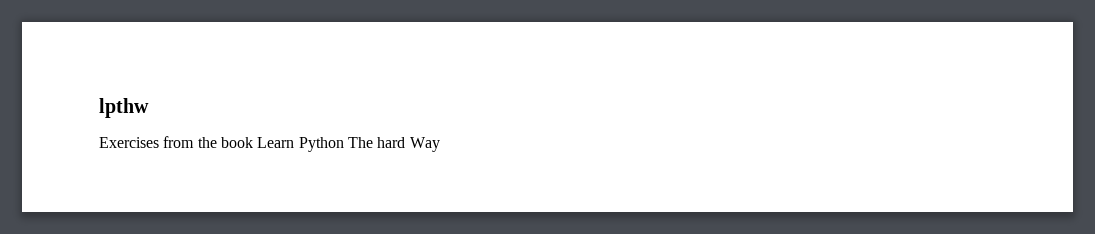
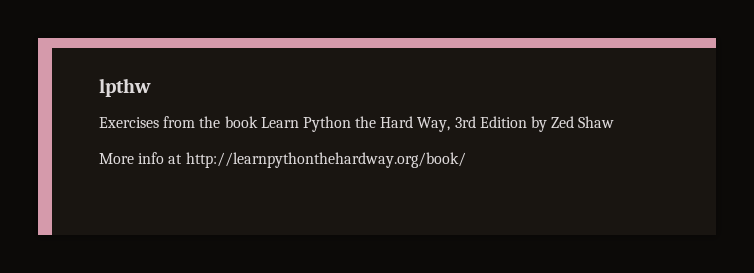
- Exercises from the book Learn Python The hard Way
+ Exercises from the book Learn Python the Hard Way, 3rd Edition by Zed Shaw
+ More info at http://learnpythonthehardway.org/book/

